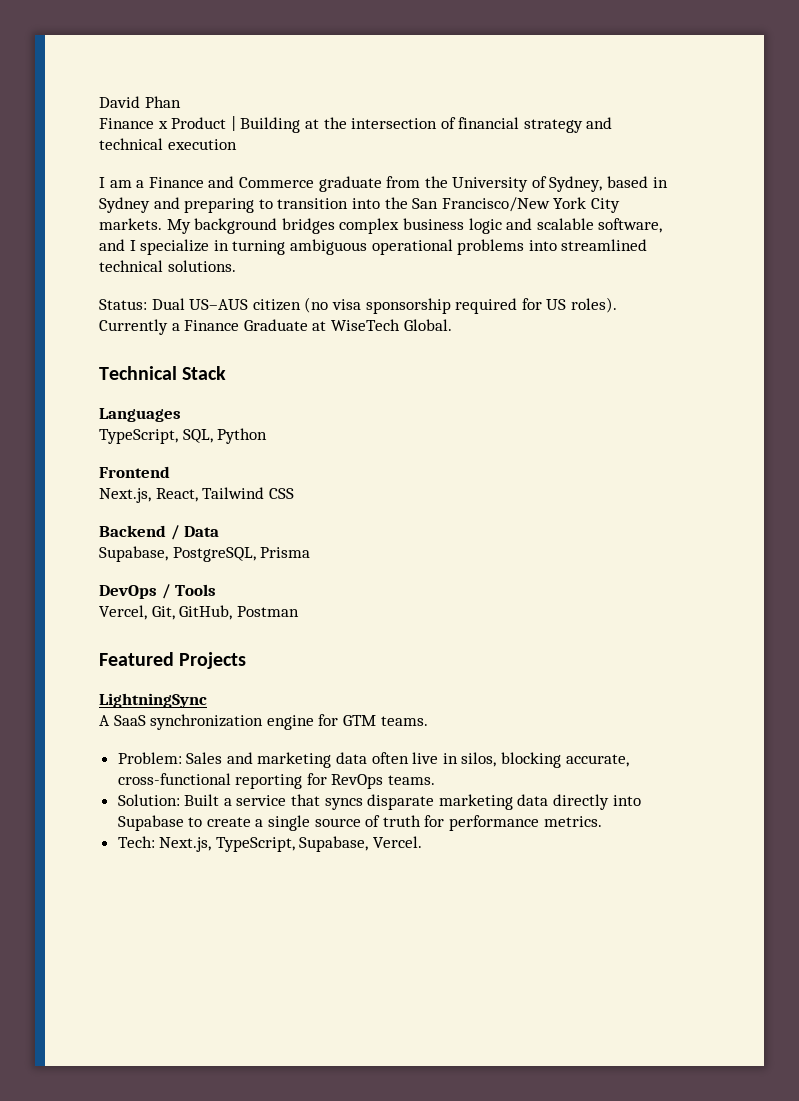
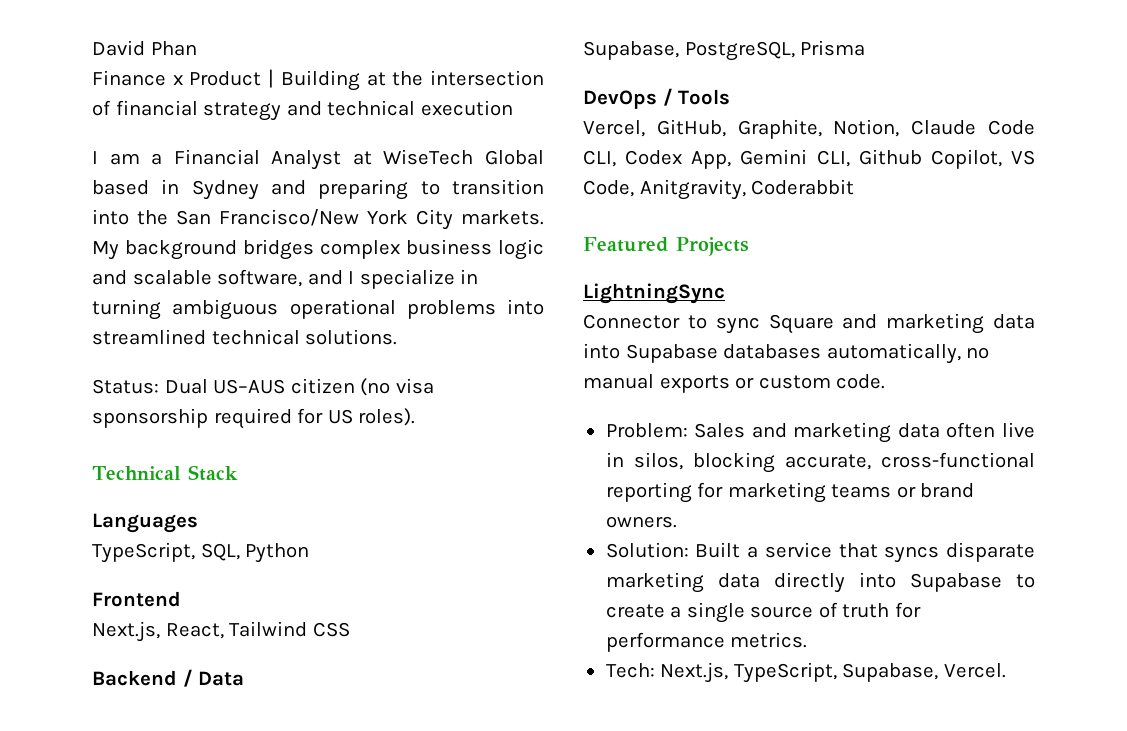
- I am a Finance and Commerce graduate from the University of Sydney, based in Sydney and preparing to transition into the San Francisco/New York City markets.
+ I am a Financial Analyst at WiseTech Global based in Sydney and preparing to transition into the San Francisco/New York City markets.
- Currently a Finance Graduate at WiseTech Global.
- Vercel, Git, GitHub, Postman
+ Vercel, GitHub, Graphite, Notion, Claude Code CLI, Codex App, Gemini CLI, Github Copilot, VS Code, Anitgravity, Coderabbit
  Featured Projects
  LightningSync
- A SaaS synchronization engine for GTM teams.
+ Connector to sync Square and marketing data into Supabase databases automatically, no manual exports or custom code.
- Problem: Sales and marketing data often live in silos, blocking accurate, cross-functional reporting for RevOps teams.
+ Problem: Sales and marketing data often live in silos, blocking accurate, cross-functional reporting for marketing teams or brand owners.

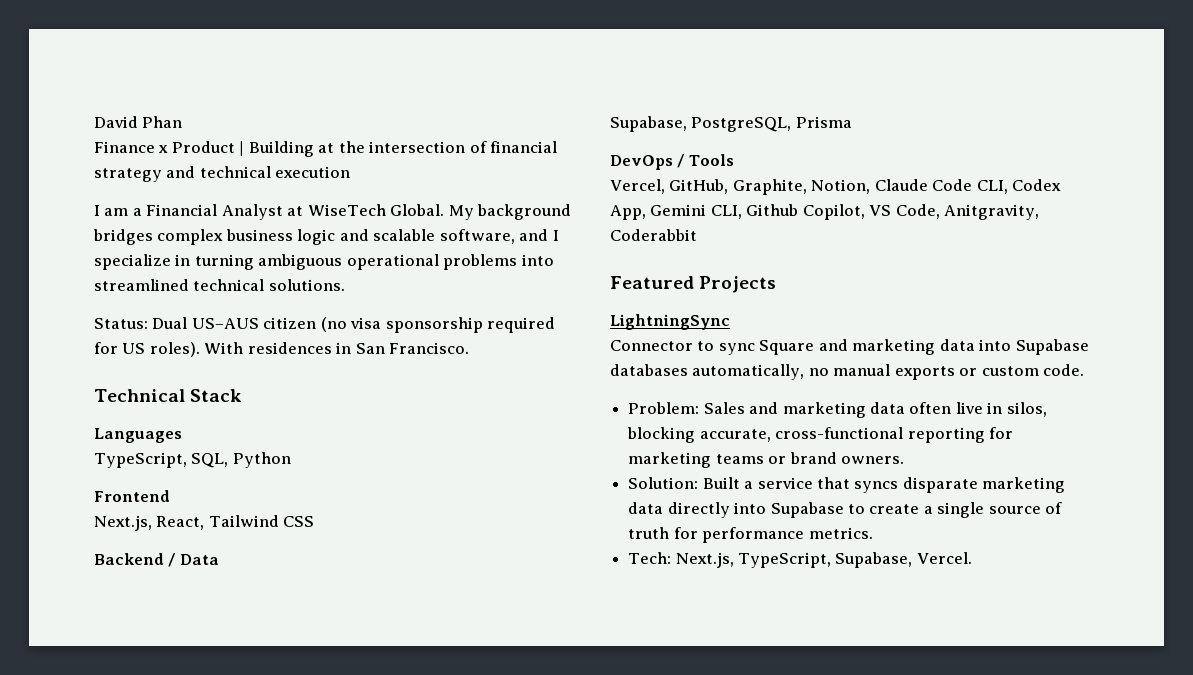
- I am a Financial Analyst at WiseTech Global based in Sydney and preparing to transition into the San Francisco/New York City markets.
+ I am a Financial Analyst at WiseTech Global.
+ With residences in San Francisco.

